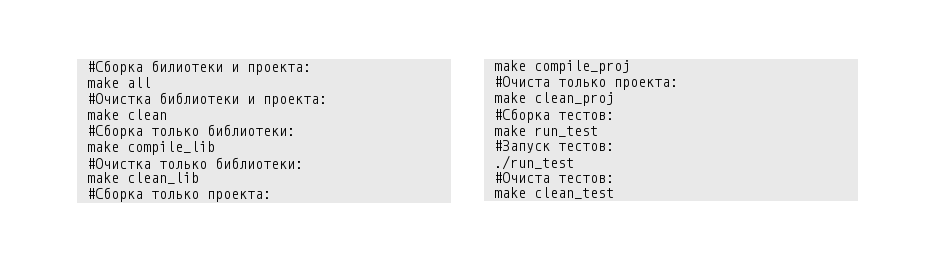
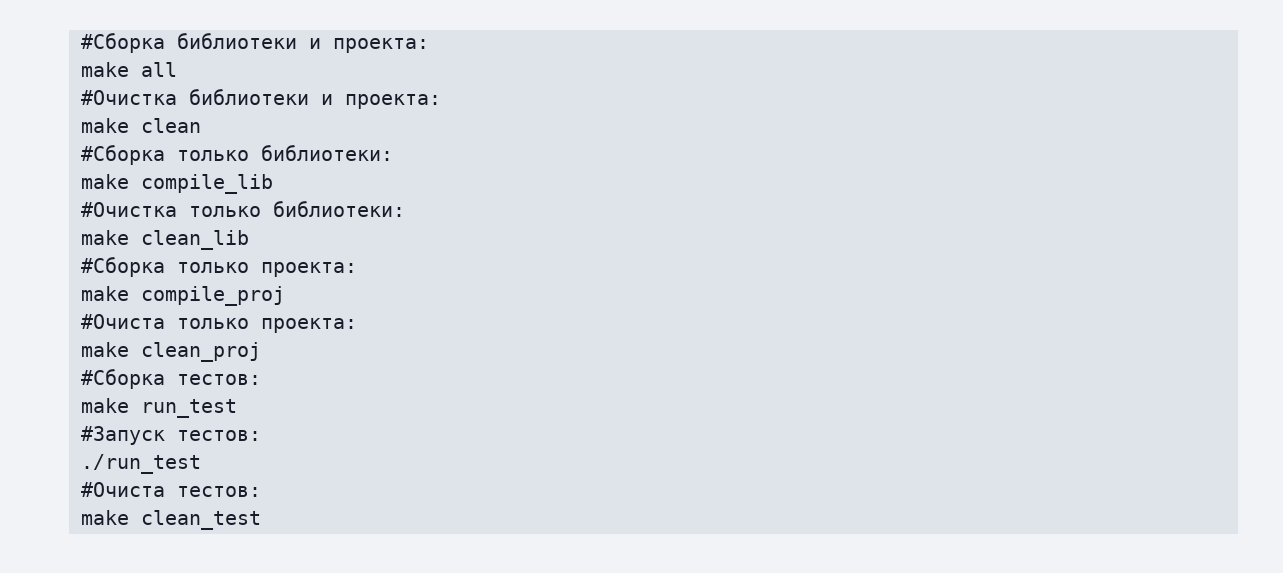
- #Сборка билиотеки и проекта:
+ #Сборка библиотеки и проекта:

